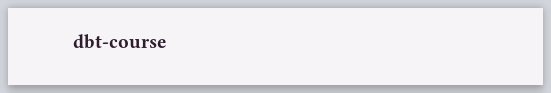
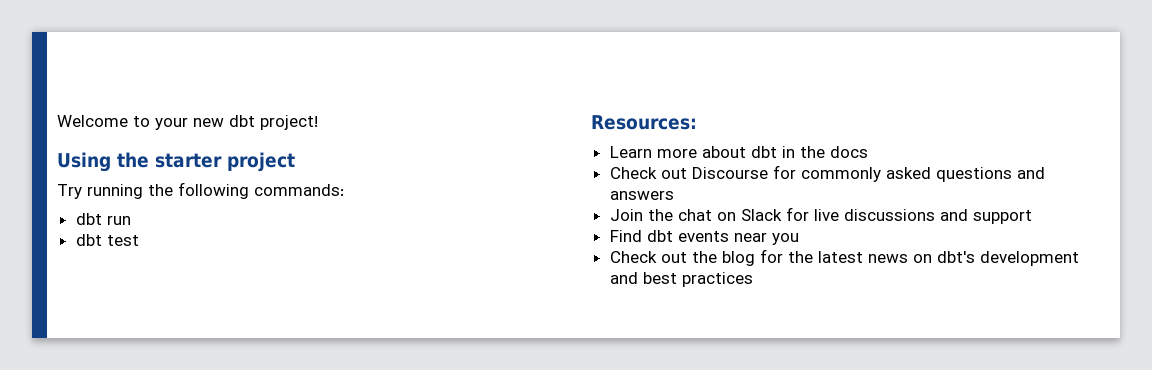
- dbt-course
+ Welcome to your new dbt project!
+ Using the starter project
+ Try running the following commands:
+ dbt run
+ dbt test
+ Resources:
+ Learn more about dbt in the docs
+ Check out Discourse for commonly asked questions and answers
+ Join the chat on Slack for live discussions and support
+ Find dbt events near you
+ Check out the blog for the latest news on dbt's development and best practices

